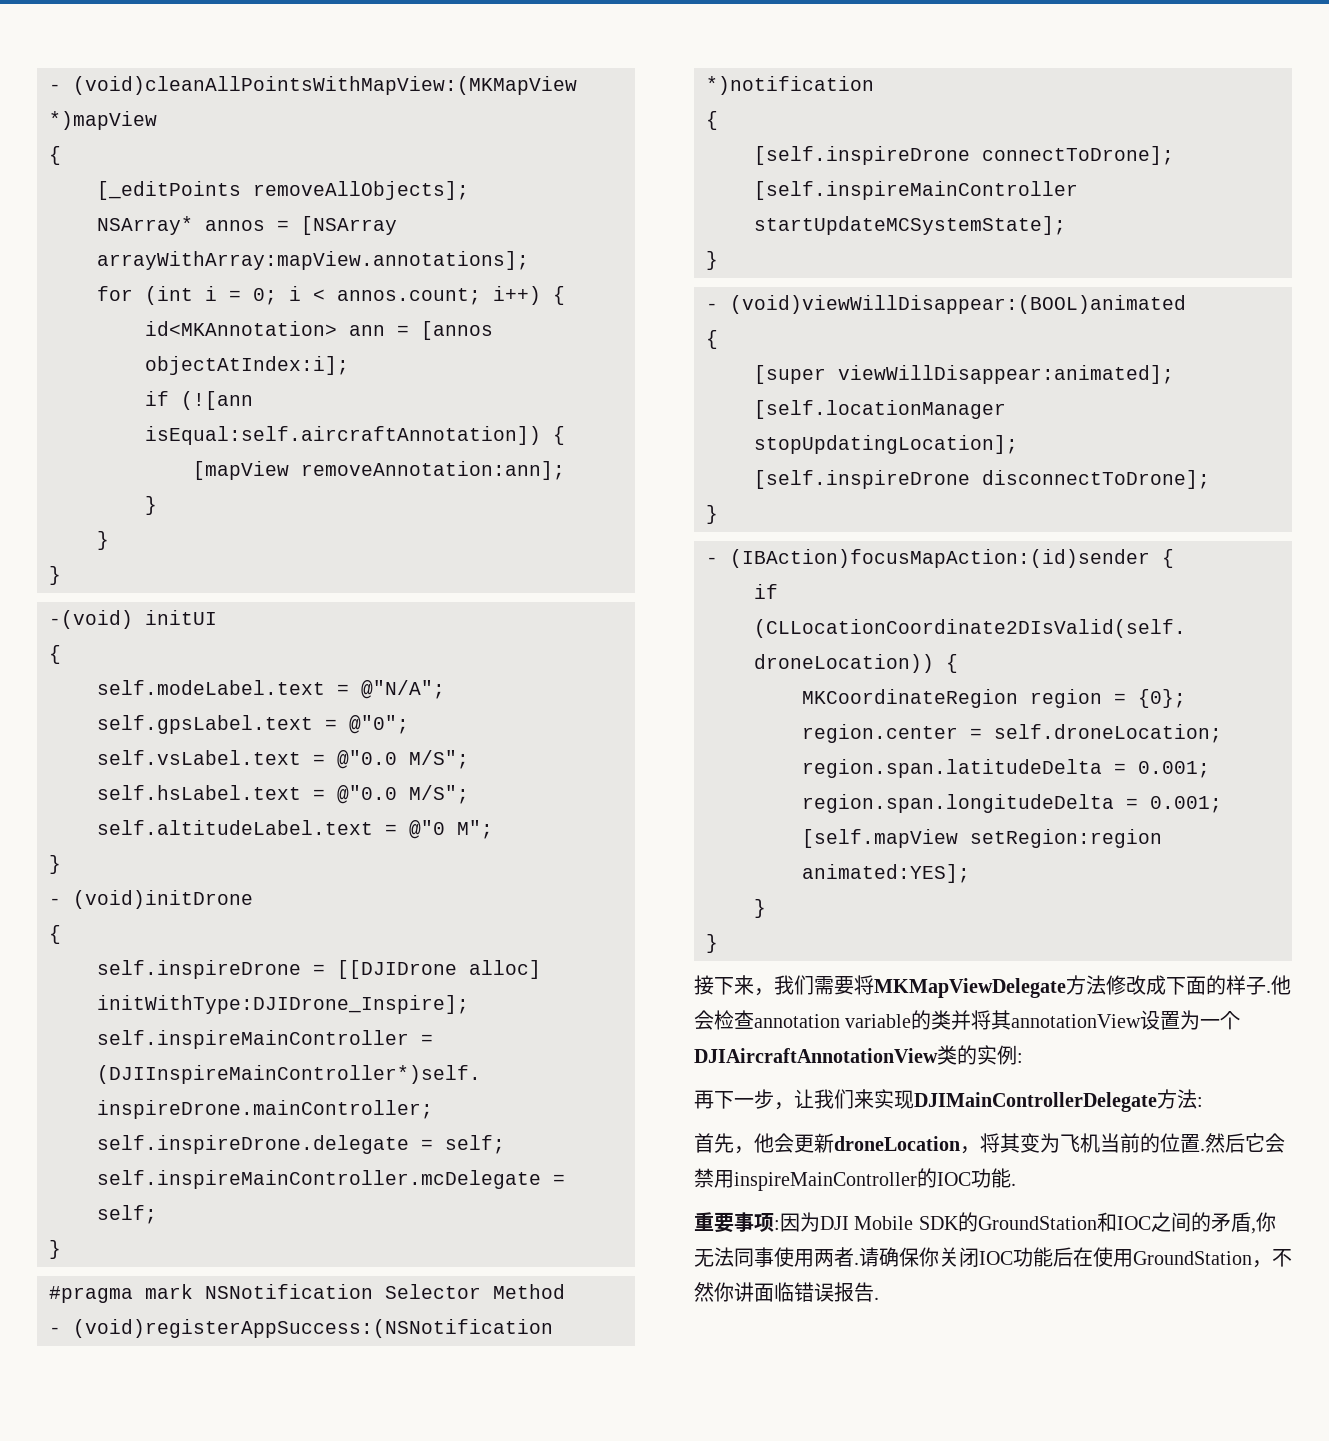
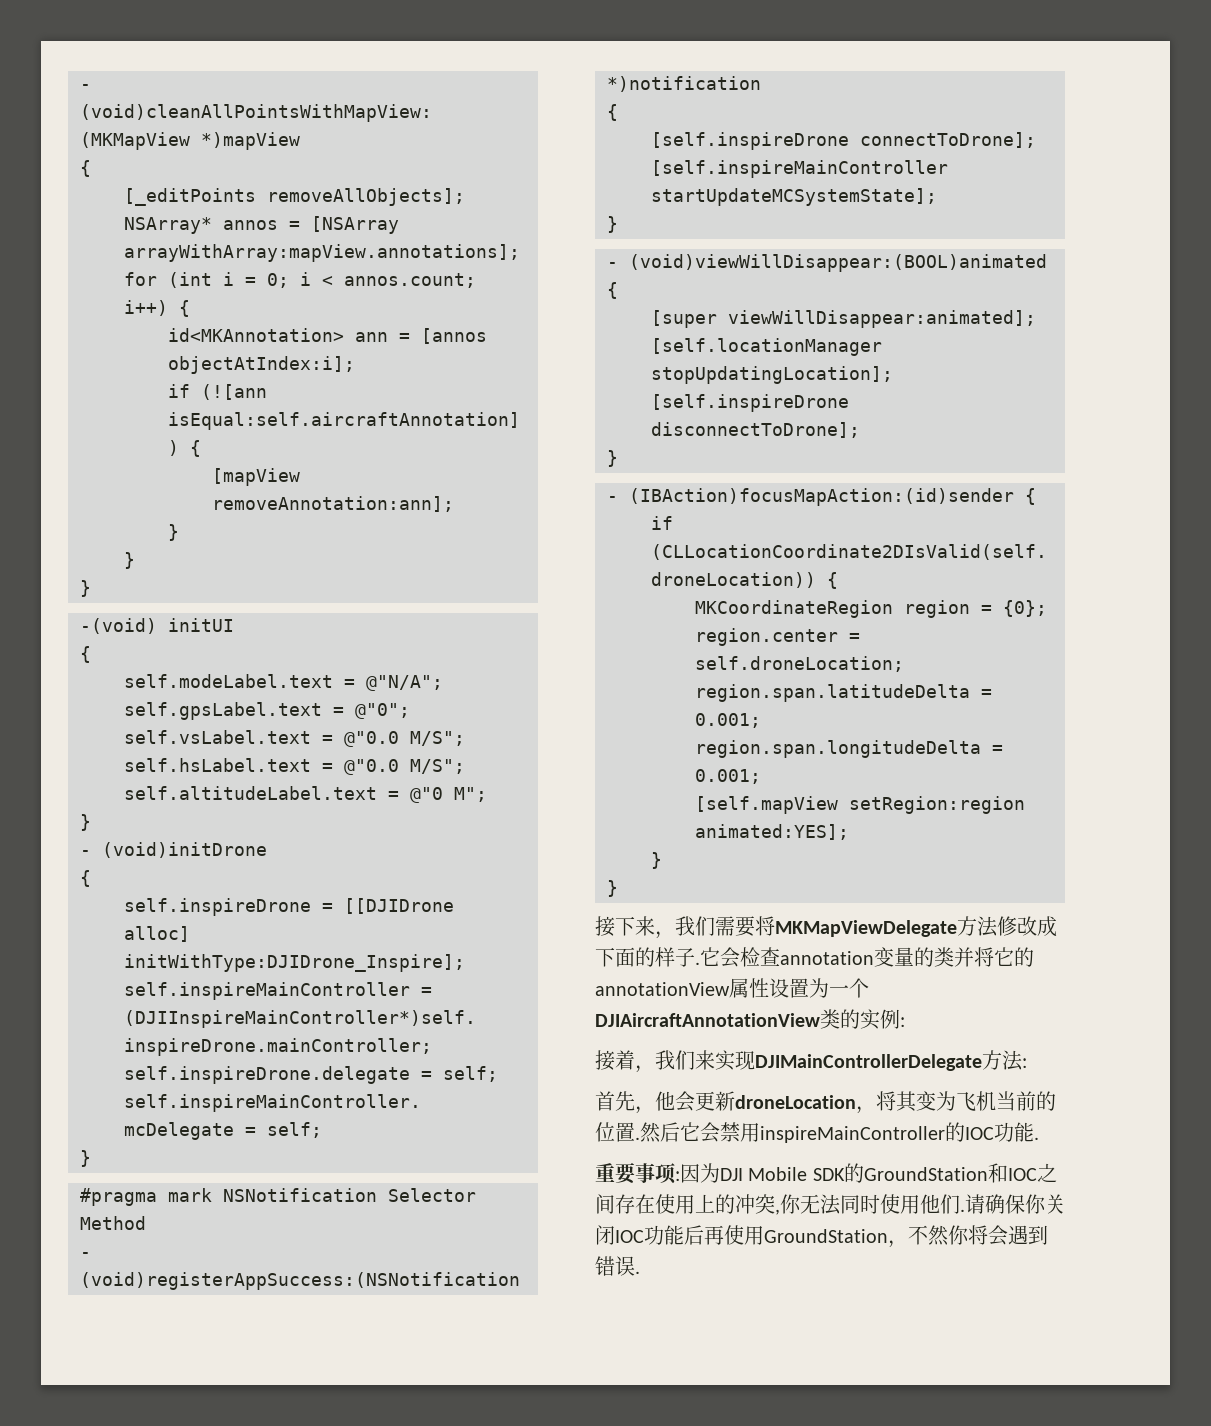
- 他会检查annotation variable的类并将其annotationView设置为一个DJIAircraftAnnotationView类的实例:
+ 它会检查annotation变量的类并将它的annotationView属性设置为一个DJIAircraftAnnotationView类的实例:
- 再下一步，让我们来实现DJIMainControllerDelegate方法:
+ 接着，我们来实现DJIMainControllerDelegate方法:
- 重要事项:因为DJI Mobile SDK的GroundStation和IOC之间的矛盾,你无法同事使用两者.
+ 重要事项:因为DJI Mobile SDK的GroundStation和IOC之间存在使用上的冲突,你无法同时使用他们.
- 请确保你关闭IOC功能后在使用GroundStation，不然你讲面临错误报告.
+ 请确保你关闭IOC功能后再使用GroundStation，不然你将会遇到错误.

